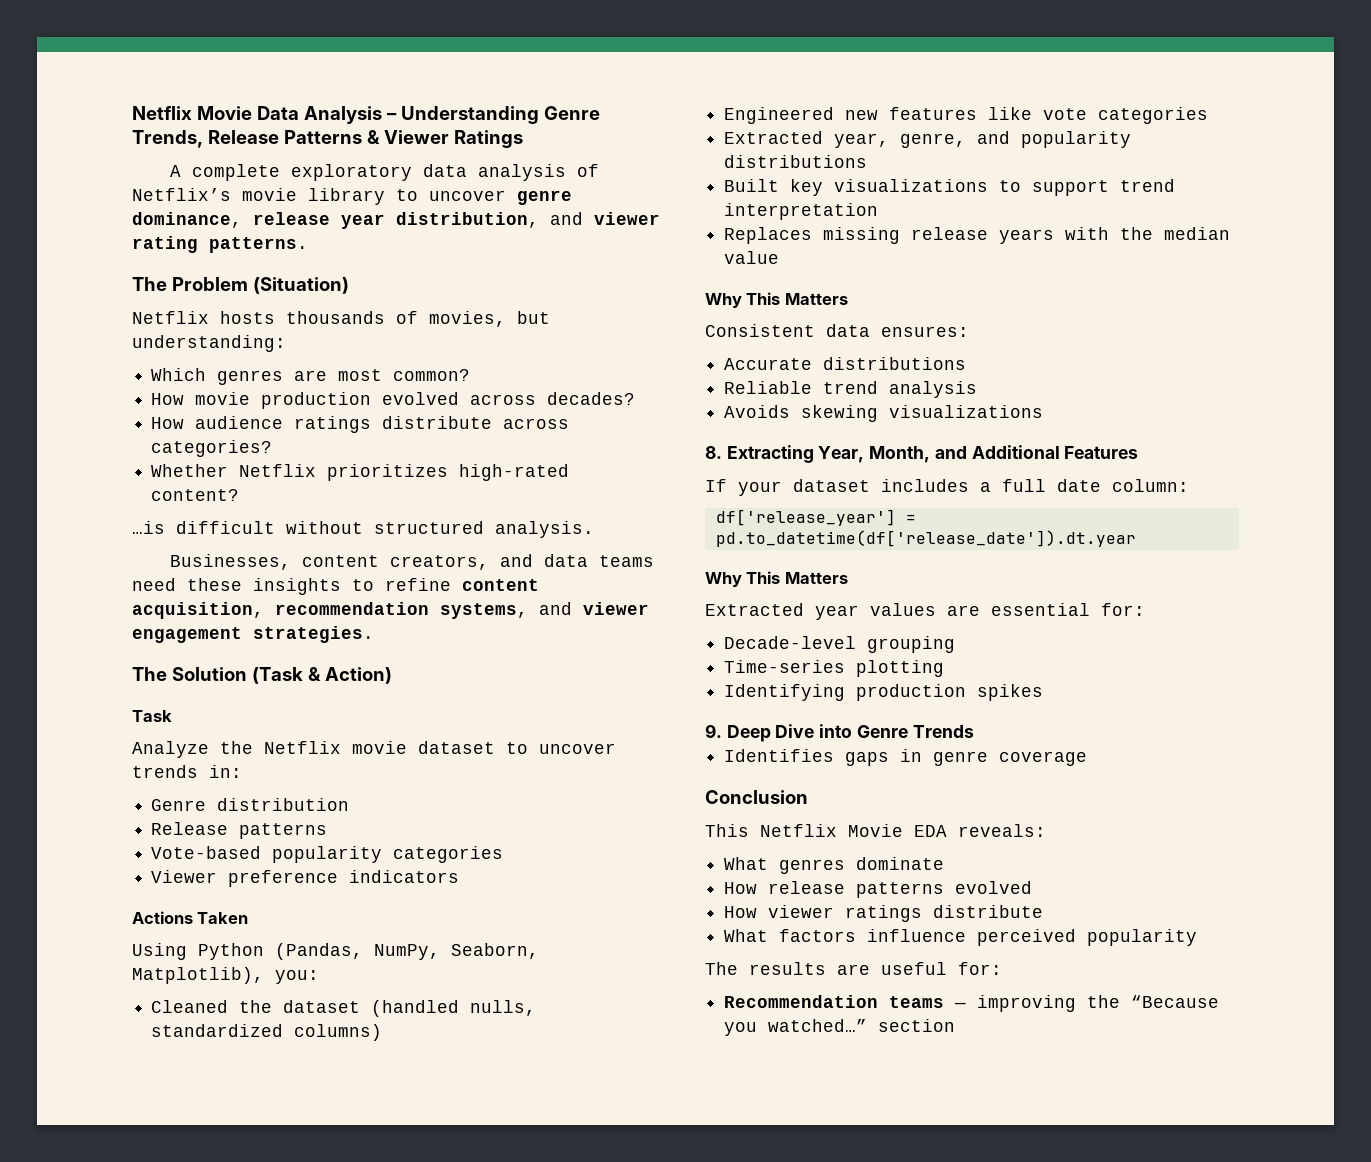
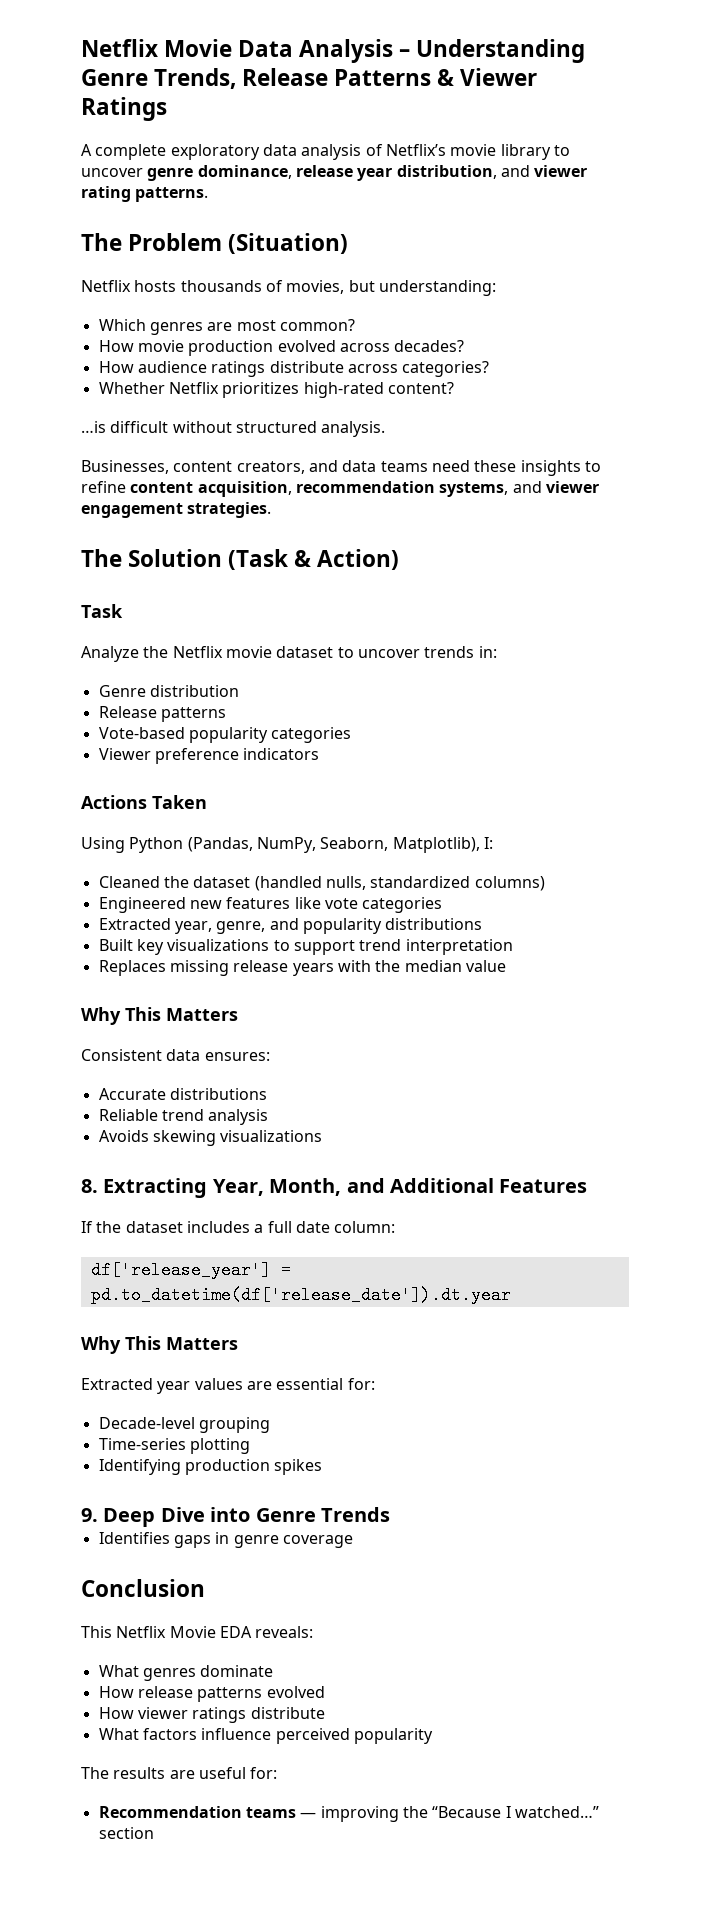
- Using Python (Pandas, NumPy, Seaborn, Matplotlib), you:
+ Using Python (Pandas, NumPy, Seaborn, Matplotlib), I:
- If your dataset includes a full date column:
+ If the dataset includes a full date column:
- Recommendation teams — improving the “Because you watched…” section
+ Recommendation teams — improving the “Because I watched…” section

